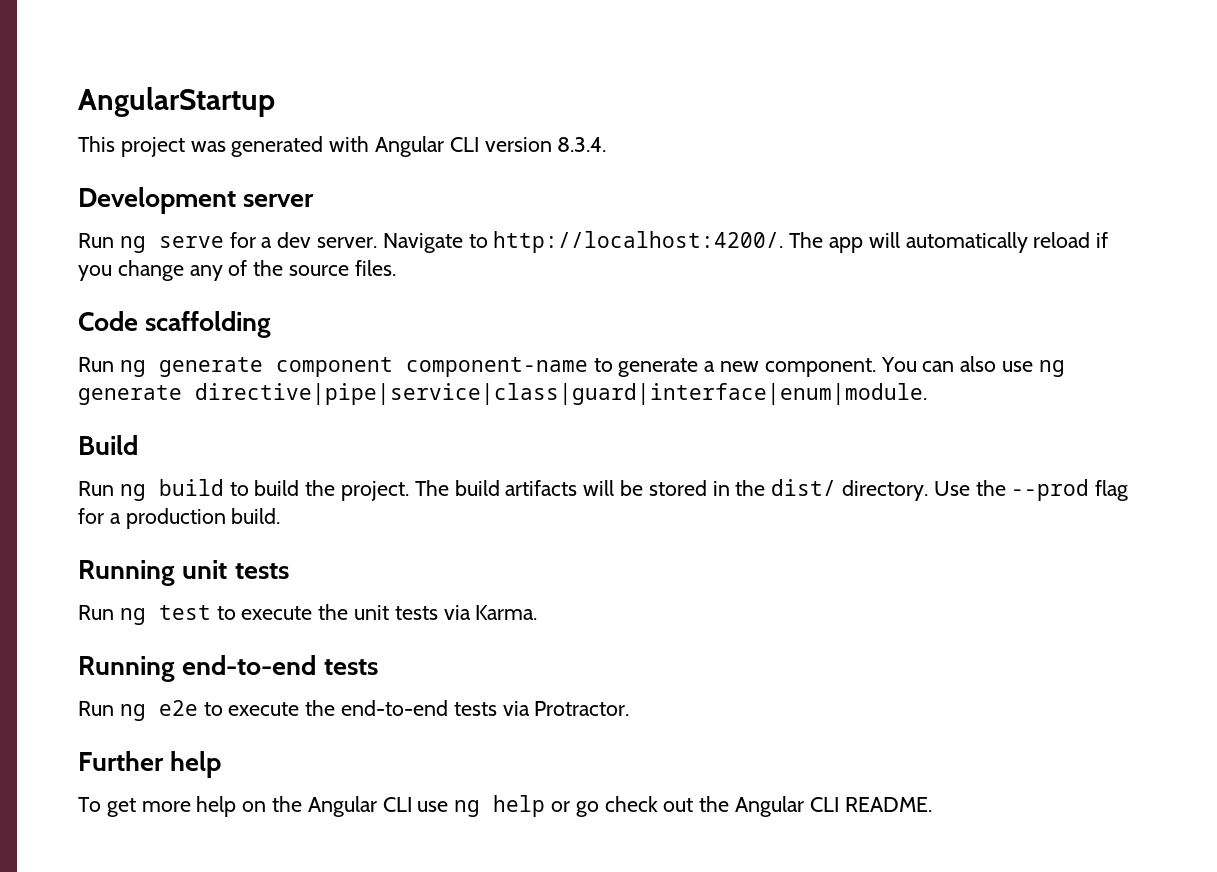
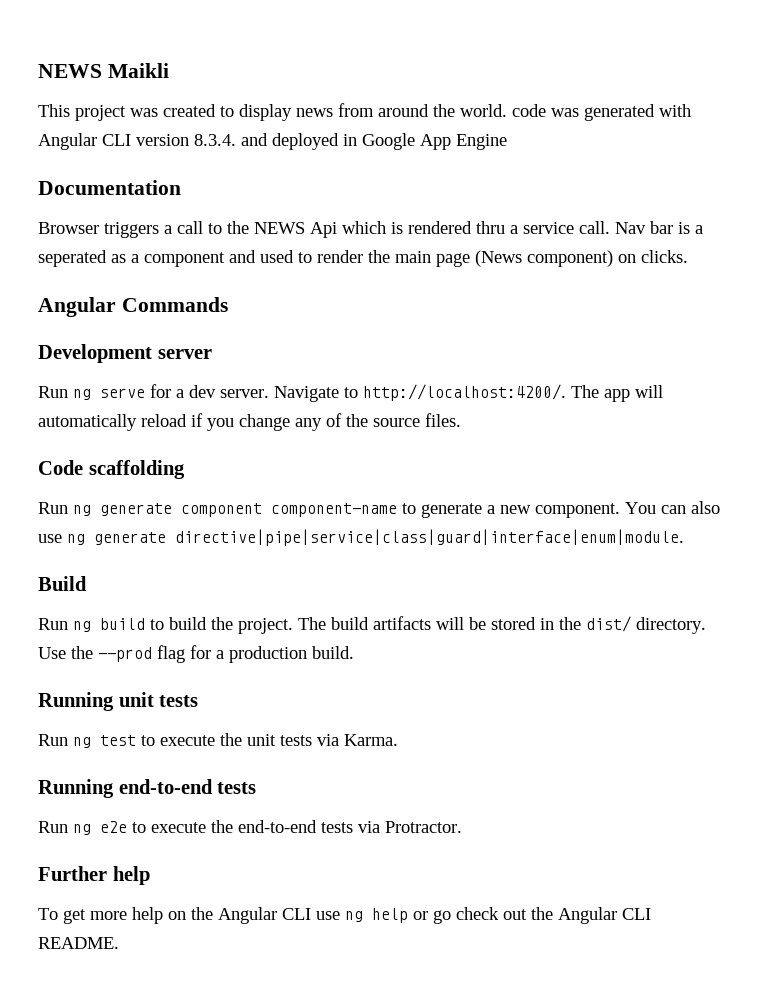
- AngularStartup
+ NEWS Maikli
- This project was generated with Angular CLI version 8.3.4.
+ This project was created to display news from around the world. code was generated with Angular CLI version 8.3.4. and deployed in Google App Engine
+ Documentation
+ Browser triggers a call to the NEWS Api which is rendered thru a service call. Nav bar is a seperated as a component and used to render the main page (News component) on clicks.
+ Angular Commands

